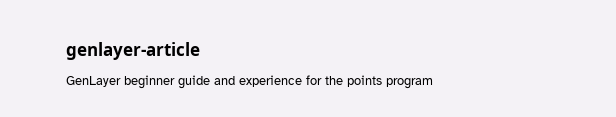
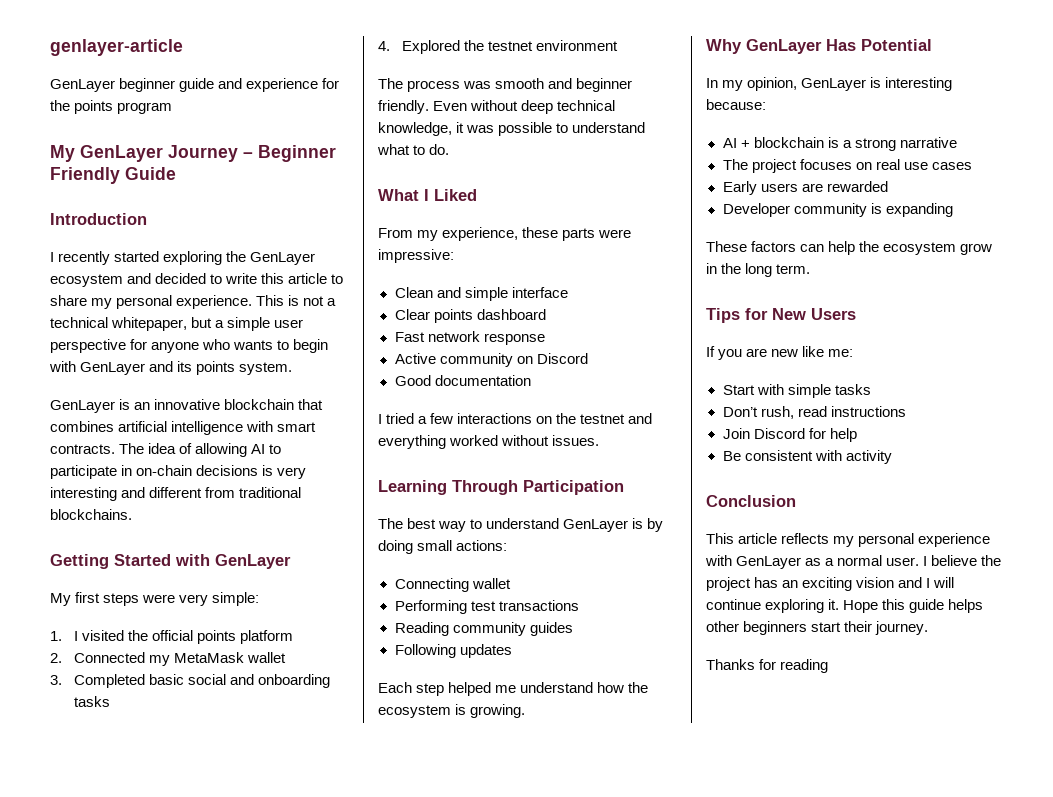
+ My GenLayer Journey – Beginner Friendly Guide
+ Introduction
+ I recently started exploring the GenLayer ecosystem and decided to write this article to share my personal experience. This is not a technical whitepaper, but a simple user perspective for anyone who wants to begin with GenLayer and its points system.
+ GenLayer is an innovative blockchain that combines artificial intelligence with smart contracts. The idea of allowing AI to participate in on-chain decisions is very interesting and different from traditional blockchains.
+ Getting Started with GenLayer
+ My first steps were very simple:
+ 1. I visited the official points platform
+ 2. Connected my MetaMask wallet
+ 3. Completed basic social and onboarding tasks
+ 4. Explored the testnet environment
+ The process was smooth and beginner friendly. Even without deep technical knowledge, it was possible to understand what to do.
+ What I Liked
+ From my experience, these parts were impressive:
+ Clean and simple interface
+ Clear points dashboard
+ Fast network response
+ Active community on Discord
+ Good documentation
+ I tried a few interactions on the testnet and everything worked without issues.
+ Learning Through Participation
+ The best way to understand GenLayer is by doing small actions:
+ Connecting wallet
+ Performing test transactions
+ Reading community guides
+ Following updates
+ Each step helped me understand how the ecosystem is growing.
+ Why GenLayer Has Potential
+ In my opinion, GenLayer is interesting because:
+ AI + blockchain is a strong narrative
+ The project focuses on real use cases
+ Early users are rewarded
+ Developer community is expanding
+ These factors can help the ecosystem grow in the long term.
+ Tips for New Users
+ If you are new like me:
+ Start with simple tasks
+ Don’t rush, read instructions
+ Join Discord for help
+ Be consistent with activity
+ Conclusion
+ This article reflects my personal experience with GenLayer as a normal user. I believe the project has an exciting vision and I will continue exploring it. Hope this guide helps other beginners start their journey.
+ Thanks for reading

